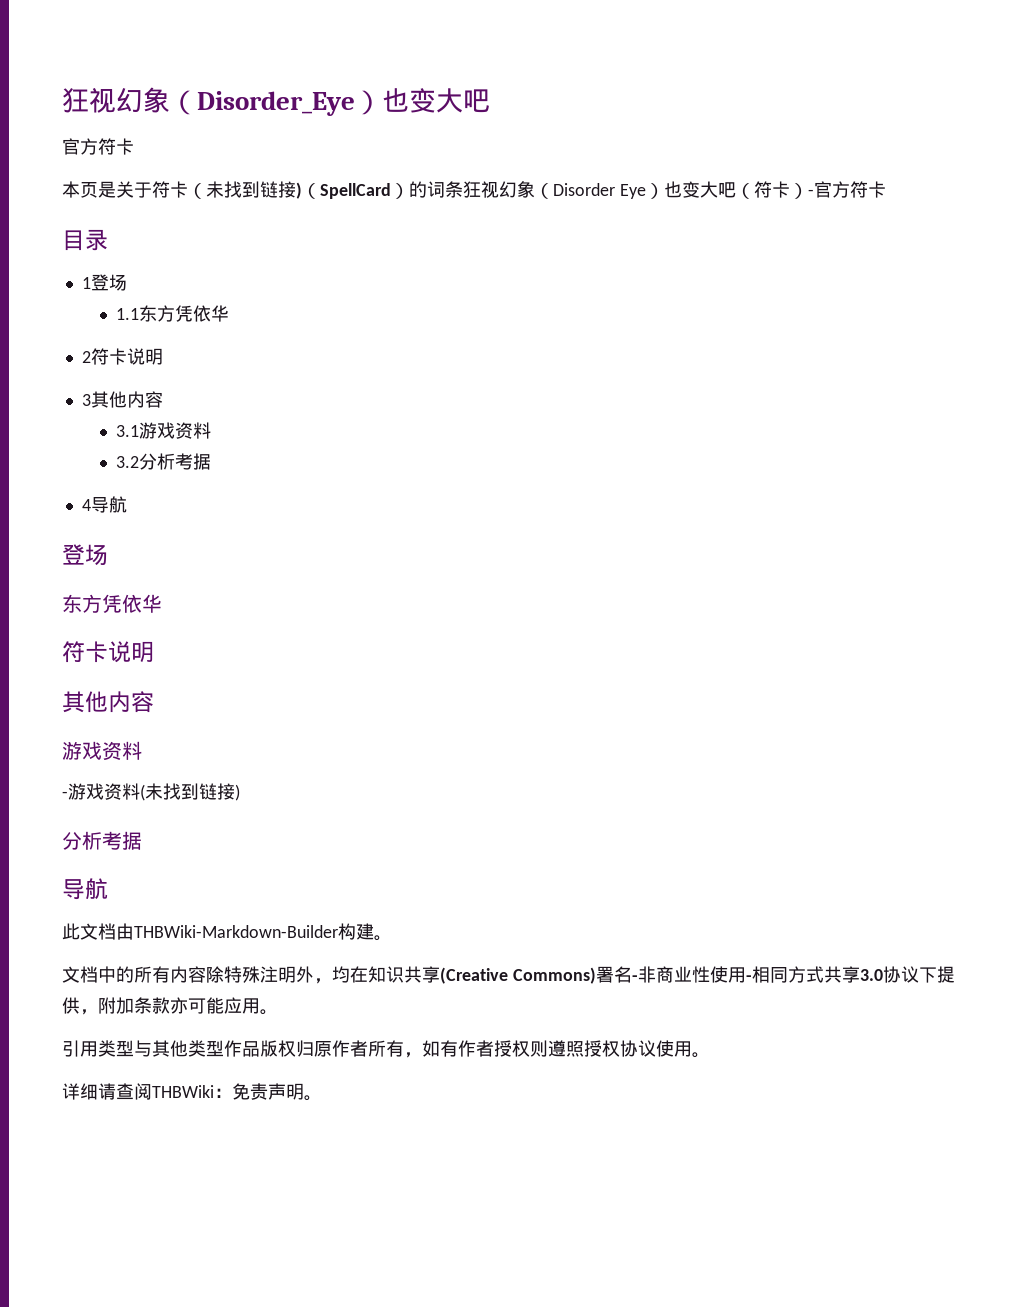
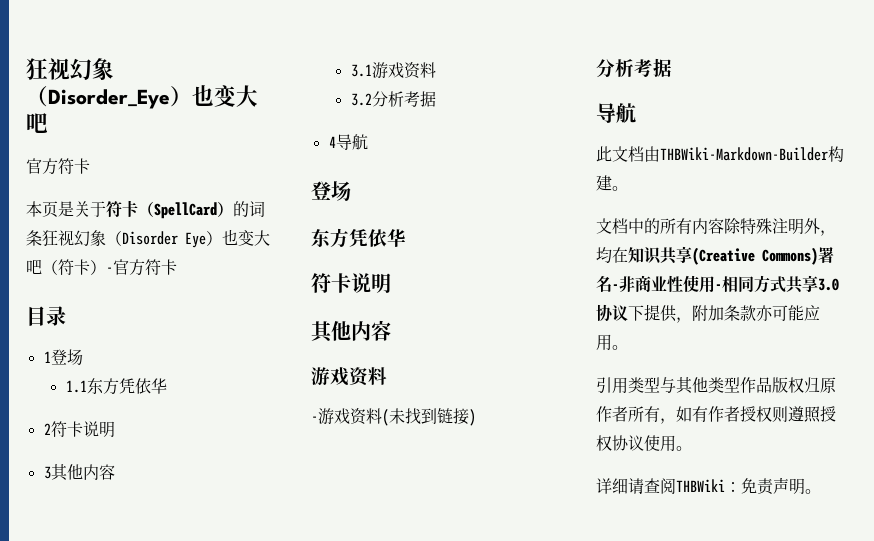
- 本页是关于符卡（未找到链接)（SpellCard）的词条狂视幻象（Disorder Eye）也变大吧（符卡）-官方符卡
+ 本页是关于符卡（SpellCard）的词条狂视幻象（Disorder Eye）也变大吧（符卡）-官方符卡

